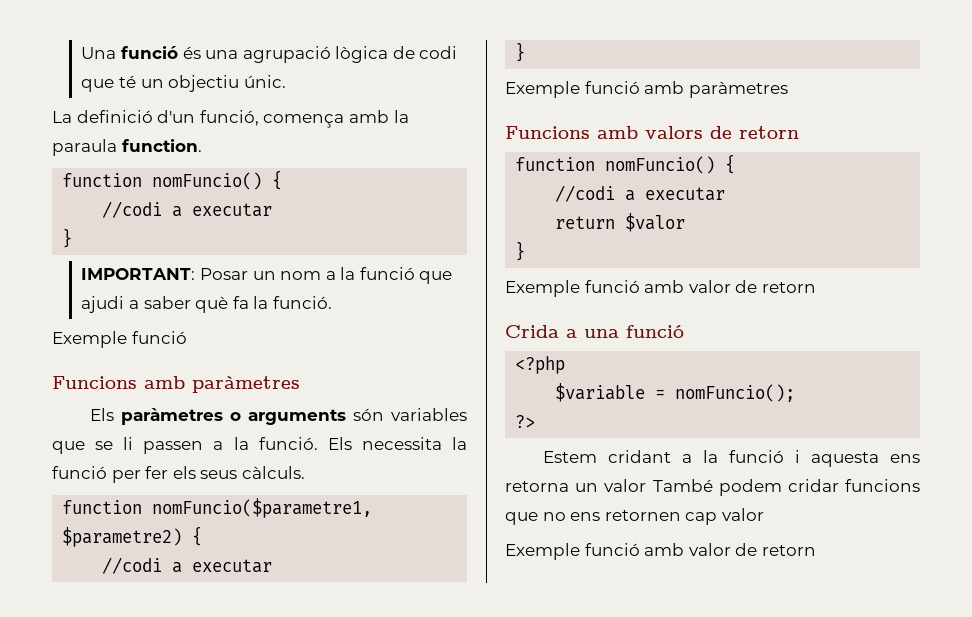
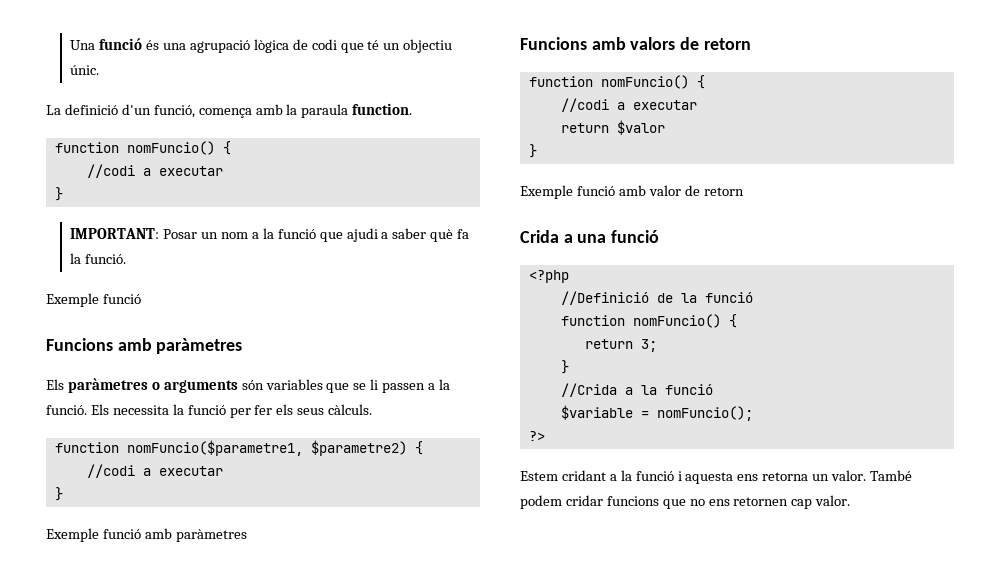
+ //Definició de la funció
+ function nomFuncio() {
+ return 3;
+ }
+ //Crida a la funció
- Estem cridant a la funció i aquesta ens retorna un valor També podem cridar funcions que no ens retornen cap valor
- Exemple funció amb valor de retorn
+ Estem cridant a la funció i aquesta ens retorna un valor. També podem cridar funcions que no ens retornen cap valor.

